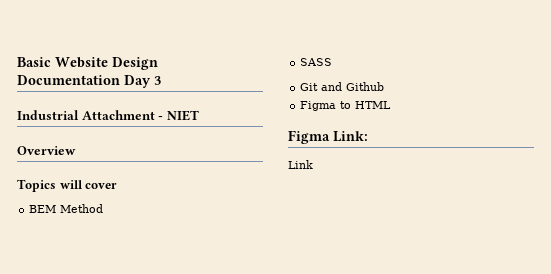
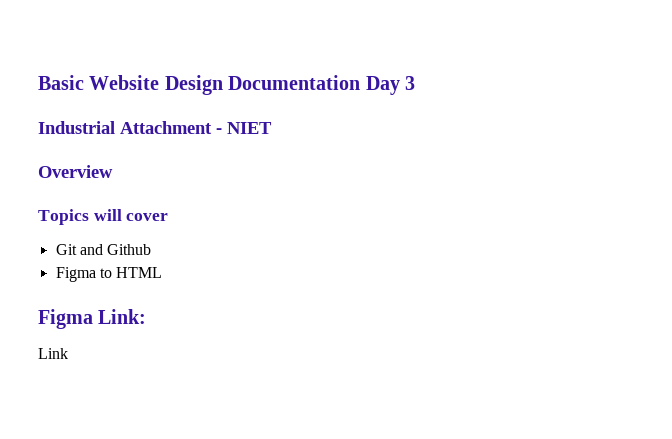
- BEM Method
- SASS

